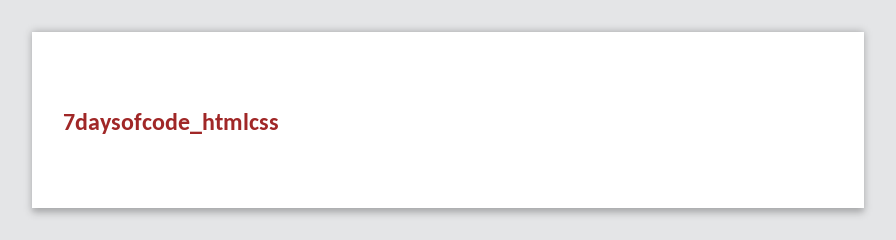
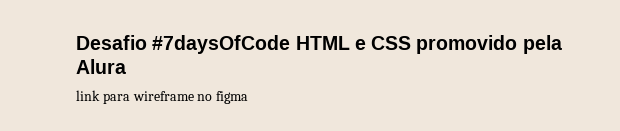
- 7daysofcode_htmlcss
+ Desafio #7daysOfCode HTML e CSS promovido pela Alura
+ link para wireframe no figma

